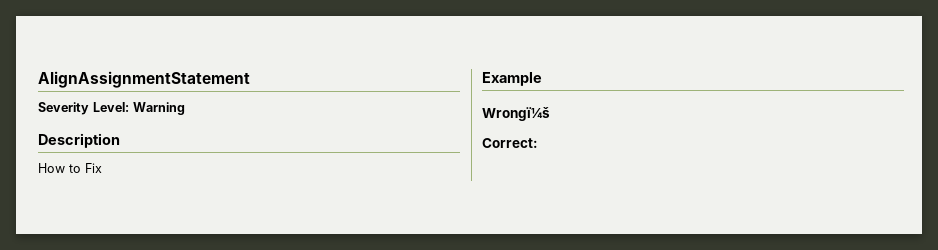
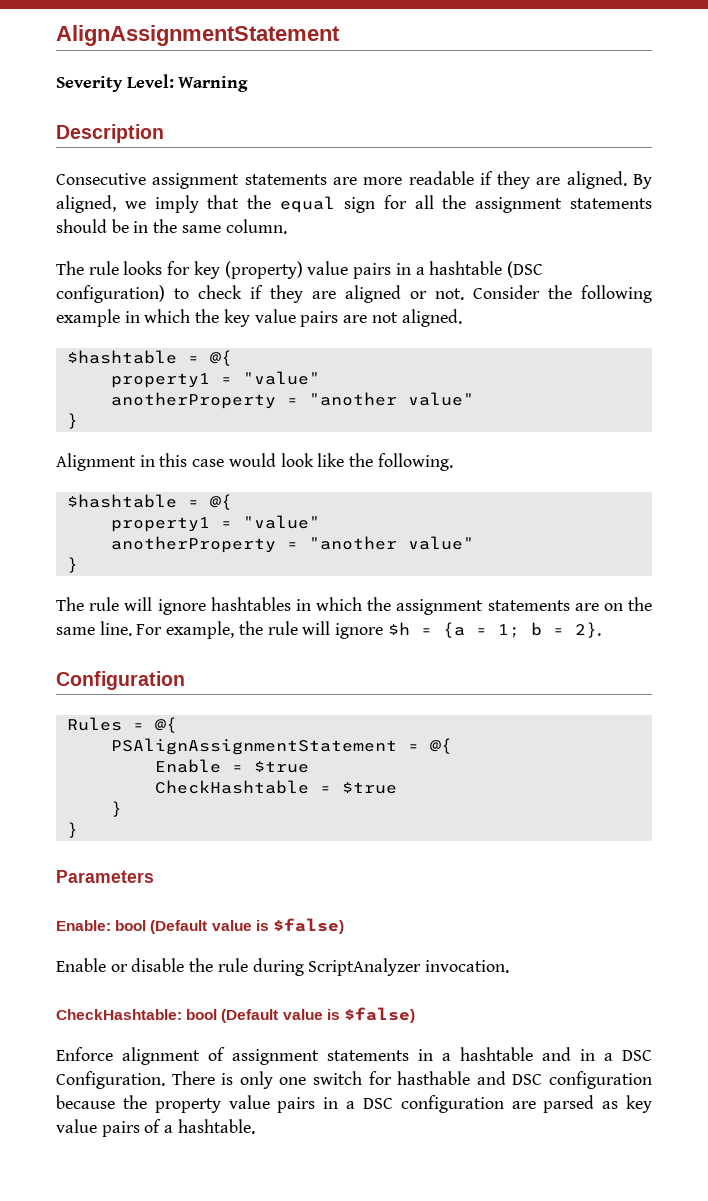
- How to Fix
- Example
- Wrongï¼š
- Correct:
+ Consecutive assignment statements are more readable if they are aligned. By aligned, we imply that the equal sign for all the assignment statements should be in the same column.
+ The rule looks for key (property) value pairs in a hashtable (DSC configuration) to check if they are aligned or not. Consider the following example in which the key value pairs are not aligned.
+ $hashtable = @{
+ property1 = "value"
+ anotherProperty = "another value"
+ }
+ Alignment in this case would look like the following.
+ $hashtable = @{
+ property1 = "value"
+ anotherProperty = "another value"
+ }
+ The rule will ignore hashtables in which the assignment statements are on the same line. For example, the rule will ignore $h = {a = 1; b = 2}.
+ Configuration
+ Rules = @{
+ PSAlignAssignmentStatement = @{
+ Enable = $true
+ CheckHashtable = $true
+ }
+ }
+ Parameters
+ Enable: bool (Default value is $false)
+ Enable or disable the rule during ScriptAnalyzer invocation.
+ CheckHashtable: bool (Default value is $false)
+ Enforce alignment of assignment statements in a hashtable and in a DSC Configuration. There is only one switch for hasthable and DSC configuration because the property value pairs in a DSC configuration are parsed as key value pairs of a hashtable.

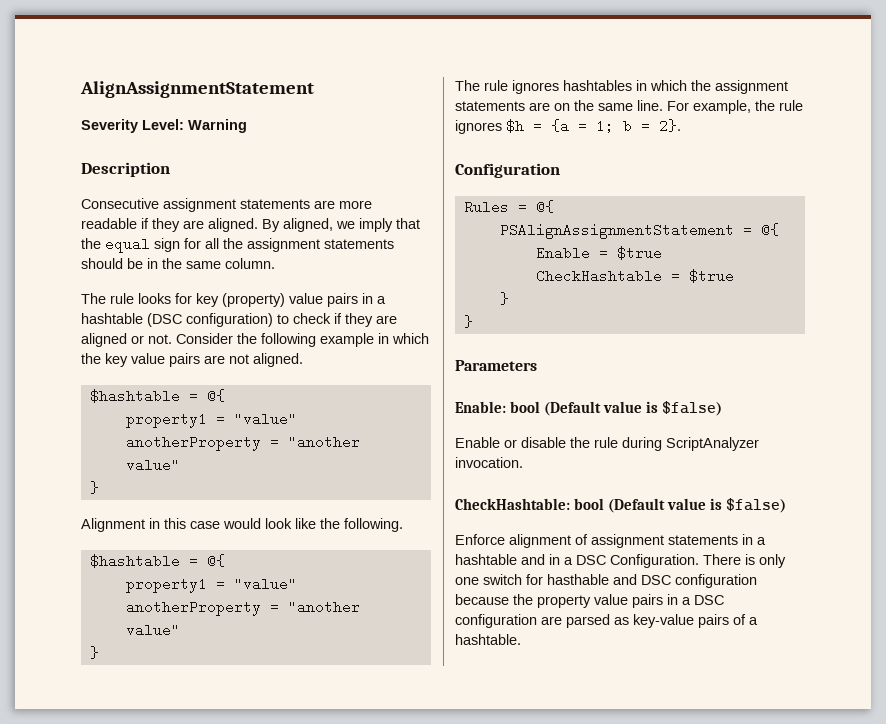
- The rule will ignore hashtables in which the assignment statements are on the same line.
+ The rule ignores hashtables in which the assignment statements are on the same line.
- For example, the rule will ignore $h = {a = 1; b = 2}.
+ For example, the rule ignores $h = {a = 1; b = 2}.
- There is only one switch for hasthable and DSC configuration because the property value pairs in a DSC configuration are parsed as key value pairs of a hashtable.
+ There is only one switch for hasthable and DSC configuration because the property value pairs in a DSC configuration are parsed as key-value pairs of a hashtable.

